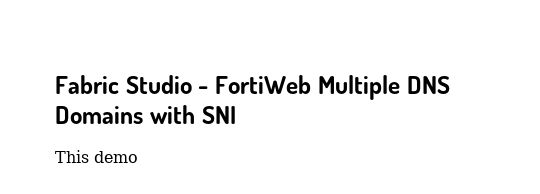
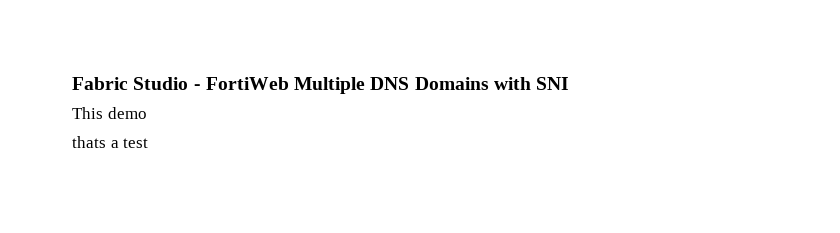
+ thats a test

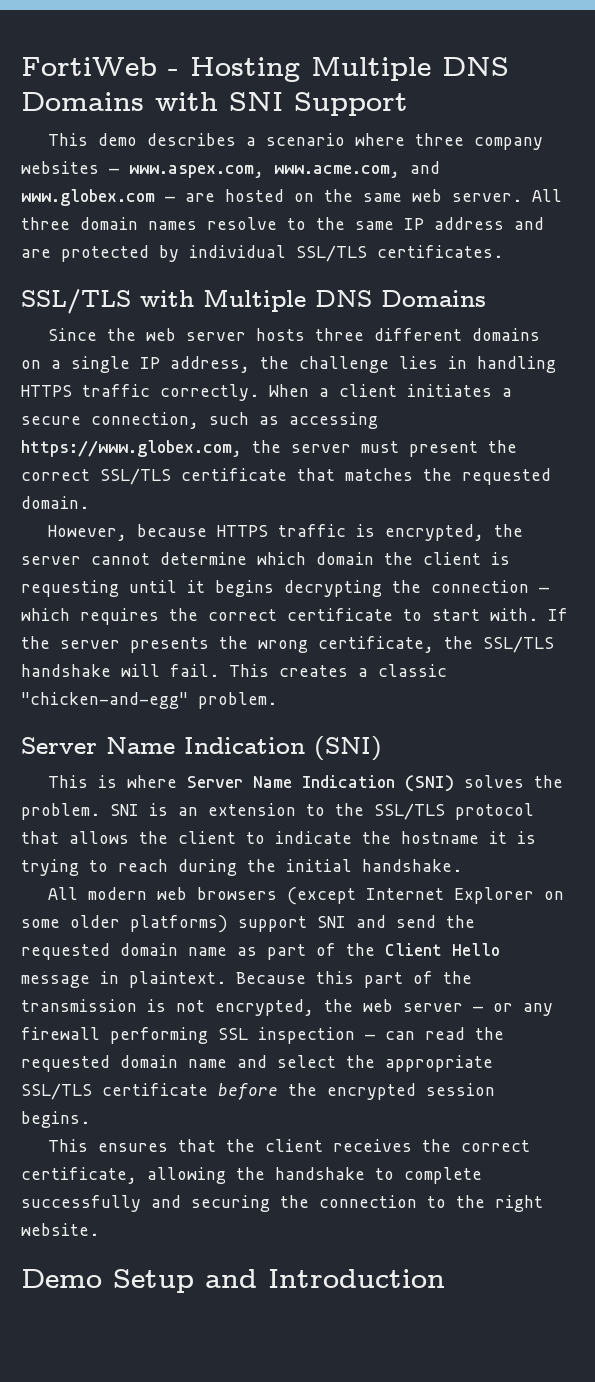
- Fabric Studio - FortiWeb Multiple DNS Domains with SNI
+ FortiWeb - Hosting Multiple DNS Domains with SNI Support
- This demo
- thats a test
+ This demo describes a scenario where three company websites — www.aspex.com, www.acme.com, and www.globex.com — are hosted on the same web server. All three domain names resolve to the same IP address and are protected by individual SSL/TLS certificates.
+ SSL/TLS with Multiple DNS Domains
+ Since the web server hosts three different domains on a single IP address, the challenge lies in handling HTTPS traffic correctly. When a client initiates a secure connection, such as accessing https://www.globex.com, the server must present the correct SSL/TLS certificate that matches the requested domain.
+ However, because HTTPS traffic is encrypted, the server cannot determine which domain the client is requesting until it begins decrypting the connection — which requires the correct certificate to start with. If the server presents the wrong certificate, the SSL/TLS handshake will fail. This creates a classic "chicken-and-egg" problem.
+ Server Name Indication (SNI)
+ This is where Server Name Indication (SNI) solves the problem. SNI is an extension to the SSL/TLS protocol that allows the client to indicate the hostname it is trying to reach during the initial handshake.
+ All modern web browsers (except Internet Explorer on some older platforms) support SNI and send the requested domain name as part of the Client Hello message in plaintext. Because this part of the transmission is not encrypted, the web server — or any firewall performing SSL inspection — can read the requested domain name and select the appropriate SSL/TLS certificate before the encrypted session begins.
+ This ensures that the client receives the correct certificate, allowing the handshake to complete successfully and securing the connection to the right website.
+ Demo Setup and Introduction

